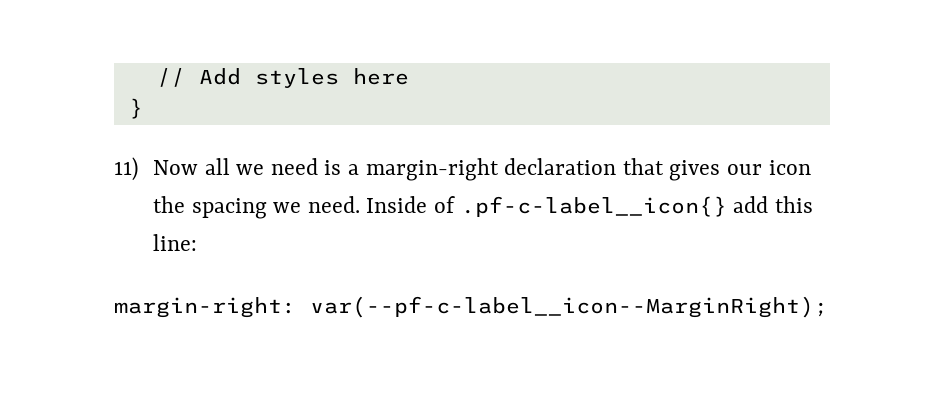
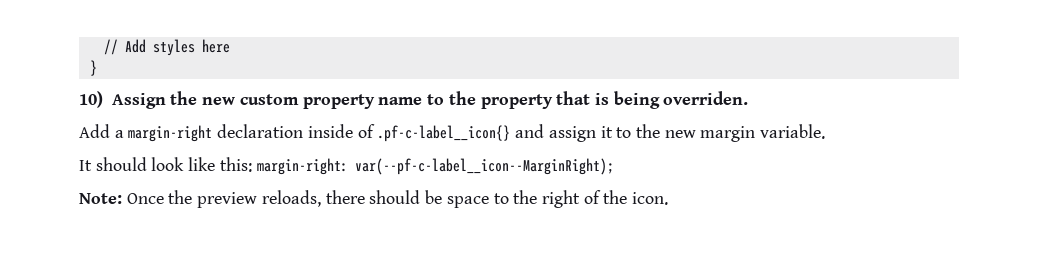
- 11) Now all we need is a margin-right declaration that gives our icon the spacing we need. Inside of .pf-c-label__icon{} add this line:
- margin-right: var(--pf-c-label__icon--MarginRight);
+ 10) Assign the new custom property name to the property that is being overriden.
+ Add a margin-right declaration inside of .pf-c-label__icon{} and assign it to the new margin variable.
+ It should look like this: margin-right: var(--pf-c-label__icon--MarginRight);
+ Note: Once the preview reloads, there should be space to the right of the icon.

